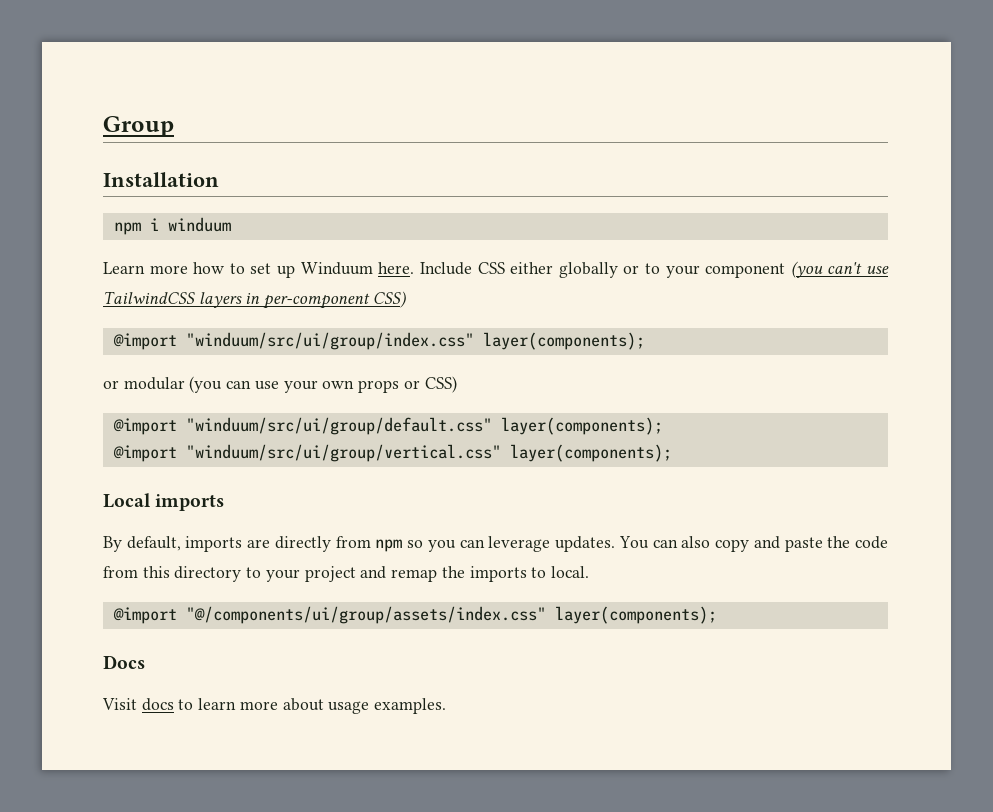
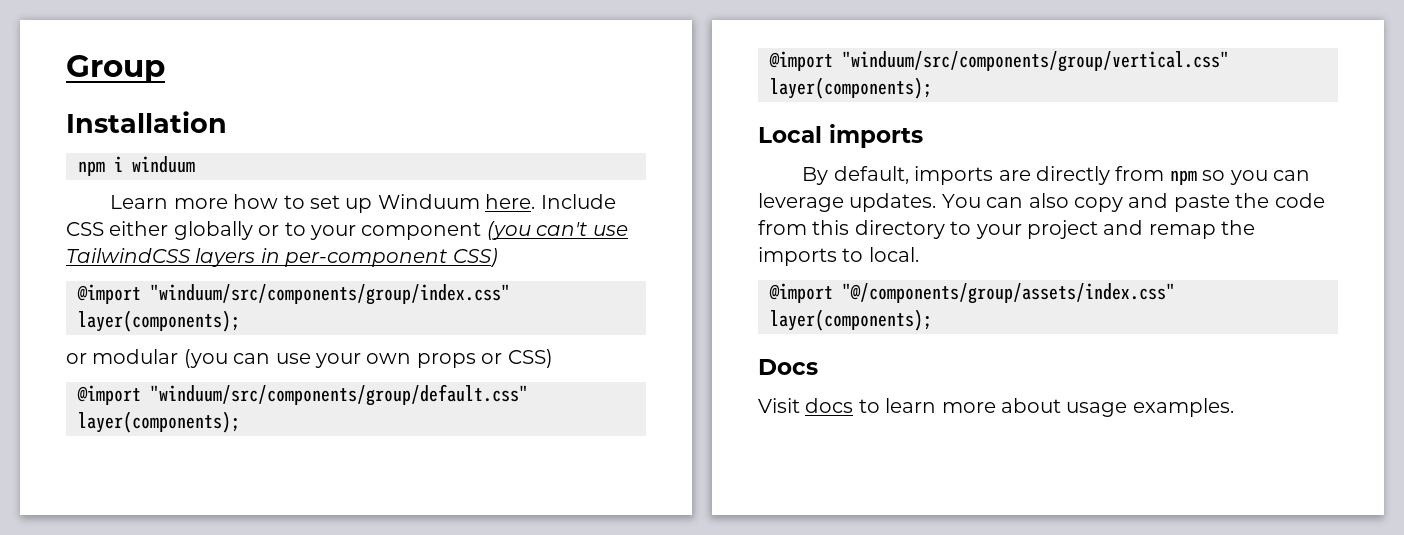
- @import "winduum/src/ui/group/index.css" layer(components);
+ @import "winduum/src/components/group/index.css" layer(components);
- @import "winduum/src/ui/group/default.css" layer(components);
+ @import "winduum/src/components/group/default.css" layer(components);
- @import "winduum/src/ui/group/vertical.css" layer(components);
+ @import "winduum/src/components/group/vertical.css" layer(components);
- @import "@/components/ui/group/assets/index.css" layer(components);
+ @import "@/components/group/assets/index.css" layer(components);

